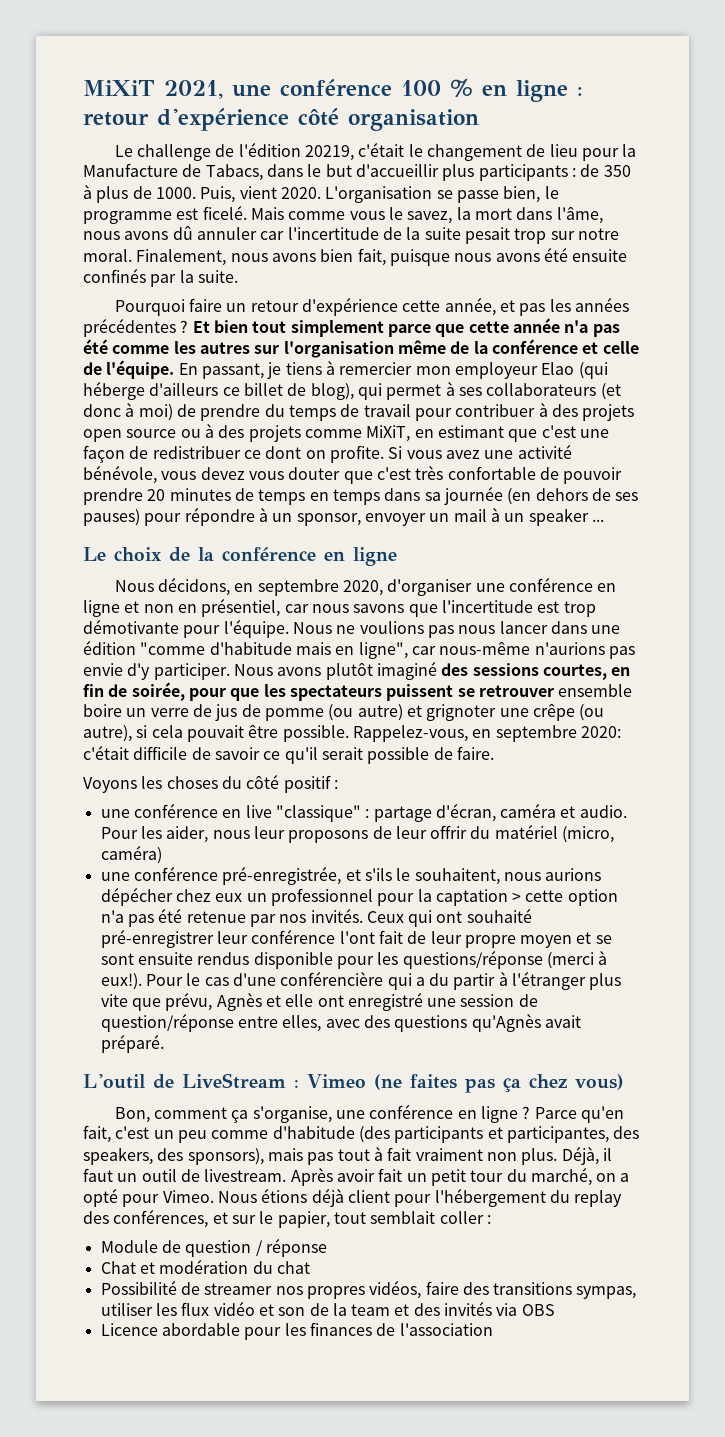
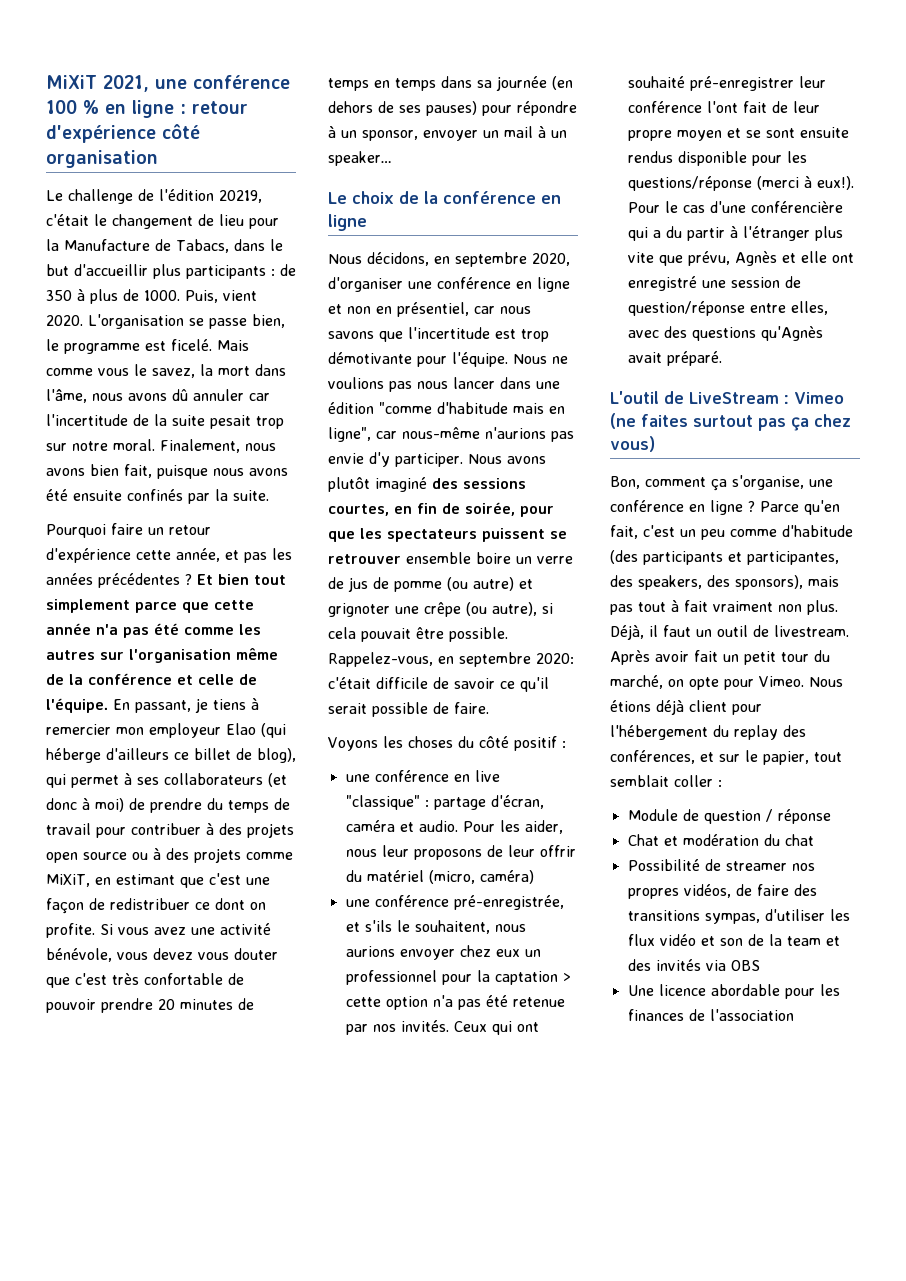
- Si vous avez une activité bénévole, vous devez vous douter que c'est très confortable de pouvoir prendre 20 minutes de temps en temps dans sa journée (en dehors de ses pauses) pour répondre à un sponsor, envoyer un mail à un speaker ...
+ Si vous avez une activité bénévole, vous devez vous douter que c'est très confortable de pouvoir prendre 20 minutes de temps en temps dans sa journée (en dehors de ses pauses) pour répondre à un sponsor, envoyer un mail à un speaker…
- une conférence pré-enregistrée, et s'ils le souhaitent, nous aurions dépécher chez eux un professionnel pour la captation > cette option n'a pas été retenue par nos invités.
+ une conférence pré-enregistrée, et s'ils le souhaitent, nous aurions envoyer chez eux un professionnel pour la captation > cette option n'a pas été retenue par nos invités.
- L'outil de LiveStream : Vimeo (ne faites pas ça chez vous)
+ L'outil de LiveStream : Vimeo (ne faites surtout pas ça chez vous)
- Après avoir fait un petit tour du marché, on a opté pour Vimeo.
+ Après avoir fait un petit tour du marché, on opte pour Vimeo.
- Possibilité de streamer nos propres vidéos, faire des transitions sympas, utiliser les flux vidéo et son de la team et des invités via OBS
+ Possibilité de streamer nos propres vidéos, de faire des transitions sympas, d'utiliser les flux vidéo et son de la team et des invités via OBS
- Licence abordable pour les finances de l'association
+ Une licence abordable pour les finances de l'association

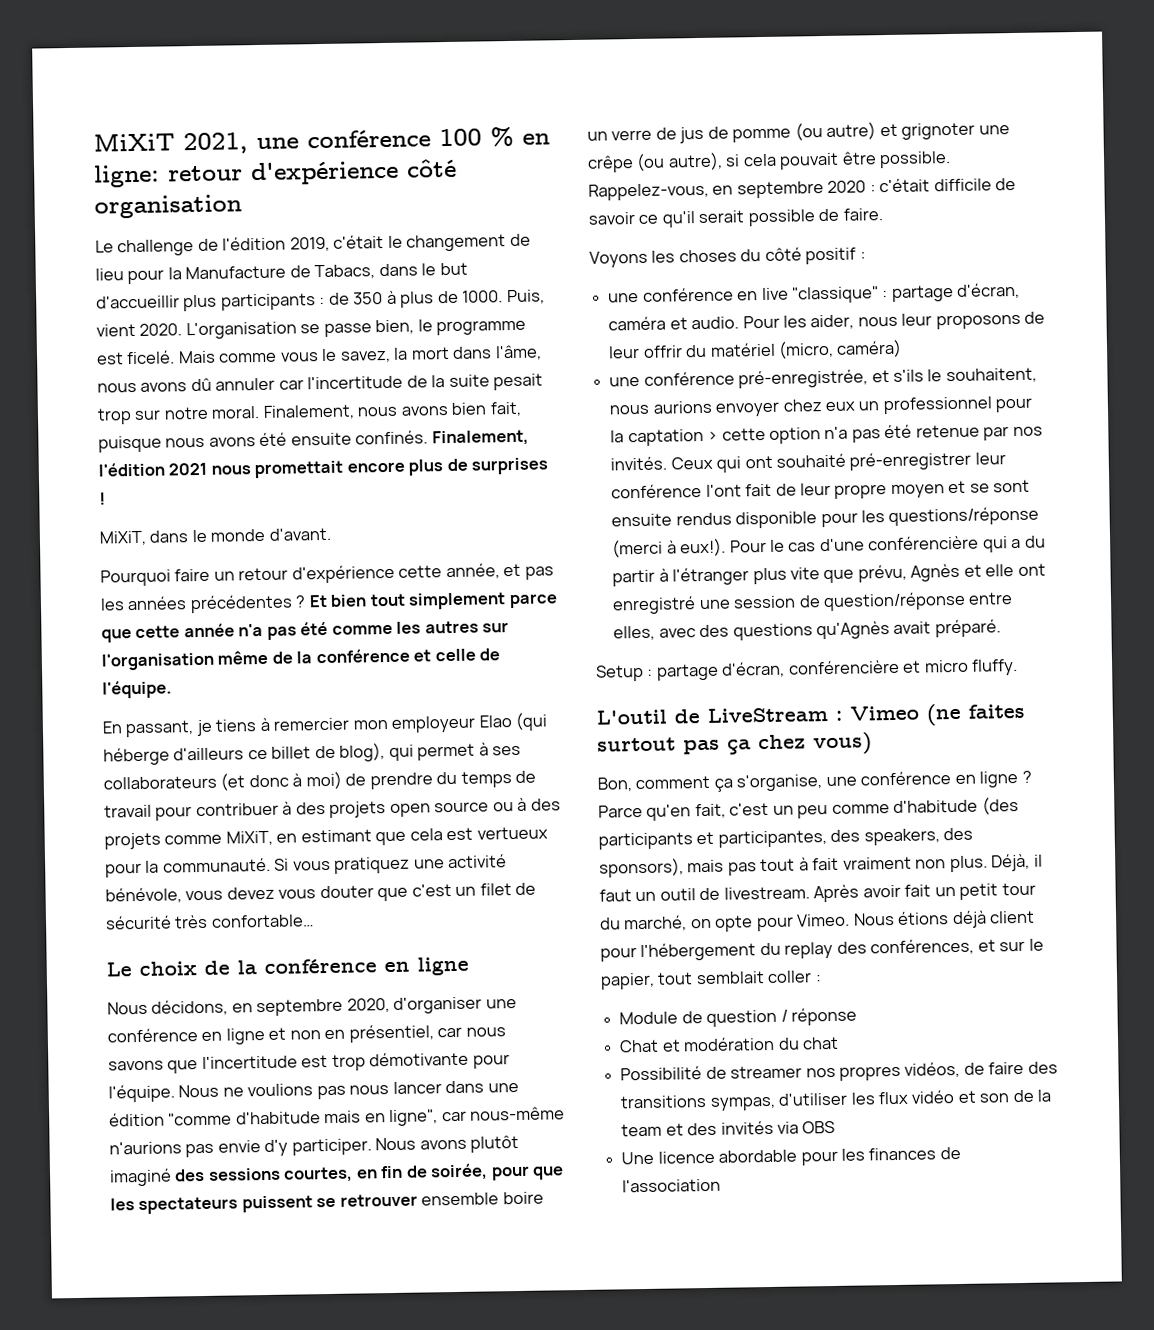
- MiXiT 2021, une conférence 100 % en ligne : retour d'expérience côté organisation
+ MiXiT 2021, une conférence 100 % en ligne: retour d'expérience côté organisation
- Le challenge de l'édition 20219, c'était le changement de lieu pour la Manufacture de Tabacs, dans le but d'accueillir plus participants : de 350 à plus de 1000.
+ Le challenge de l'édition 2019, c'était le changement de lieu pour la Manufacture de Tabacs, dans le but d'accueillir plus participants : de 350 à plus de 1000.
- Finalement, nous avons bien fait, puisque nous avons été ensuite confinés par la suite.
+ Finalement, nous avons bien fait, puisque nous avons été ensuite confinés. Finalement, l'édition 2021 nous promettait encore plus de surprises !
+ MiXiT, dans le monde d'avant.
- Et bien tout simplement parce que cette année n'a pas été comme les autres sur l'organisation même de la conférence et celle de l'équipe. En passant, je tiens à remercier mon employeur Elao (qui héberge d'ailleurs ce billet de blog), qui permet à ses collaborateurs (et donc à moi) de prendre du temps de travail pour contribuer à des projets open source ou à des projets comme MiXiT, en estimant que c'est une façon de redistribuer ce dont on profite.
+ Et bien tout simplement parce que cette année n'a pas été comme les autres sur l'organisation même de la conférence et celle de l'équipe.
+ En passant, je tiens à remercier mon employeur Elao (qui héberge d'ailleurs ce billet de blog), qui permet à ses collaborateurs (et donc à moi) de prendre du temps de travail pour contribuer à des projets open source ou à des projets comme MiXiT, en estimant que cela est vertueux pour la communauté.
- Si vous avez une activité bénévole, vous devez vous douter que c'est très confortable de pouvoir prendre 20 minutes de temps en temps dans sa journée (en dehors de ses pauses) pour répondre à un sponsor, envoyer un mail à un speaker…
+ Si vous pratiquez une activité bénévole, vous devez vous douter que c'est un filet de sécurité très confortable…
- Rappelez-vous, en septembre 2020: c'était difficile de savoir ce qu'il serait possible de faire.
+ Rappelez-vous, en septembre 2020 : c'était difficile de savoir ce qu'il serait possible de faire.
+ Setup : partage d'écran, conférencière et micro fluffy.

